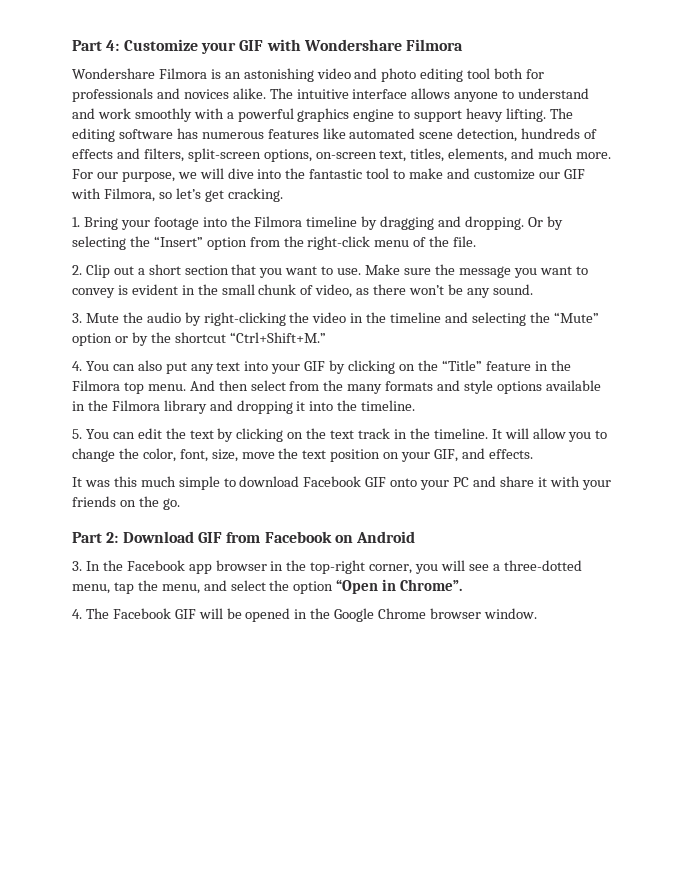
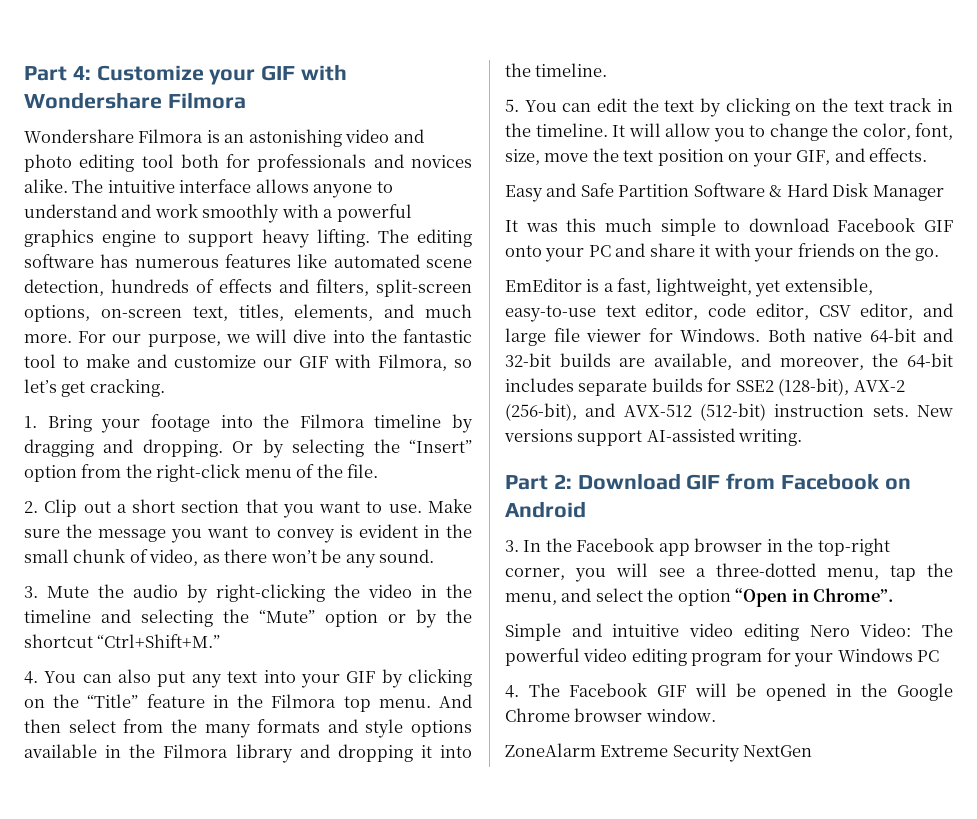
+ Easy and Safe Partition Software & Hard Disk Manager
+ EmEditor is a fast, lightweight, yet extensible, easy-to-use text editor, code editor, CSV editor, and large file viewer for Windows. Both native 64-bit and 32-bit builds are available, and moreover, the 64-bit includes separate builds for SSE2 (128-bit), AVX-2 (256-bit), and AVX-512 (512-bit) instruction sets. New versions support AI-assisted writing.
+ Simple and intuitive video editing Nero Video: The powerful video editing program for your Windows PC
+ ZoneAlarm Extreme Security NextGen

